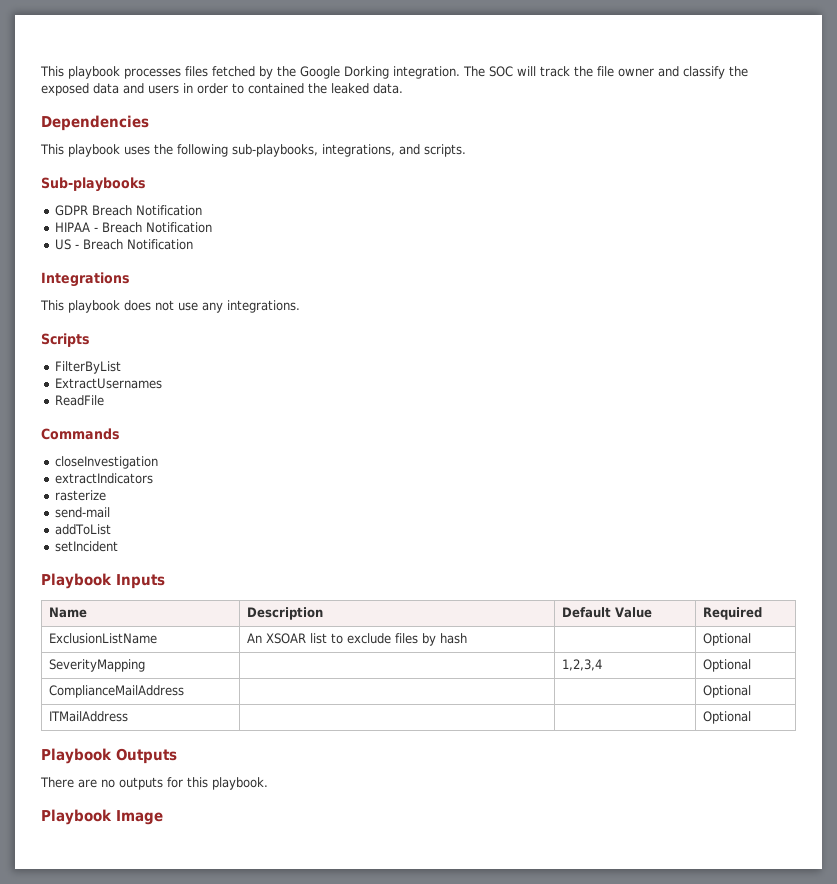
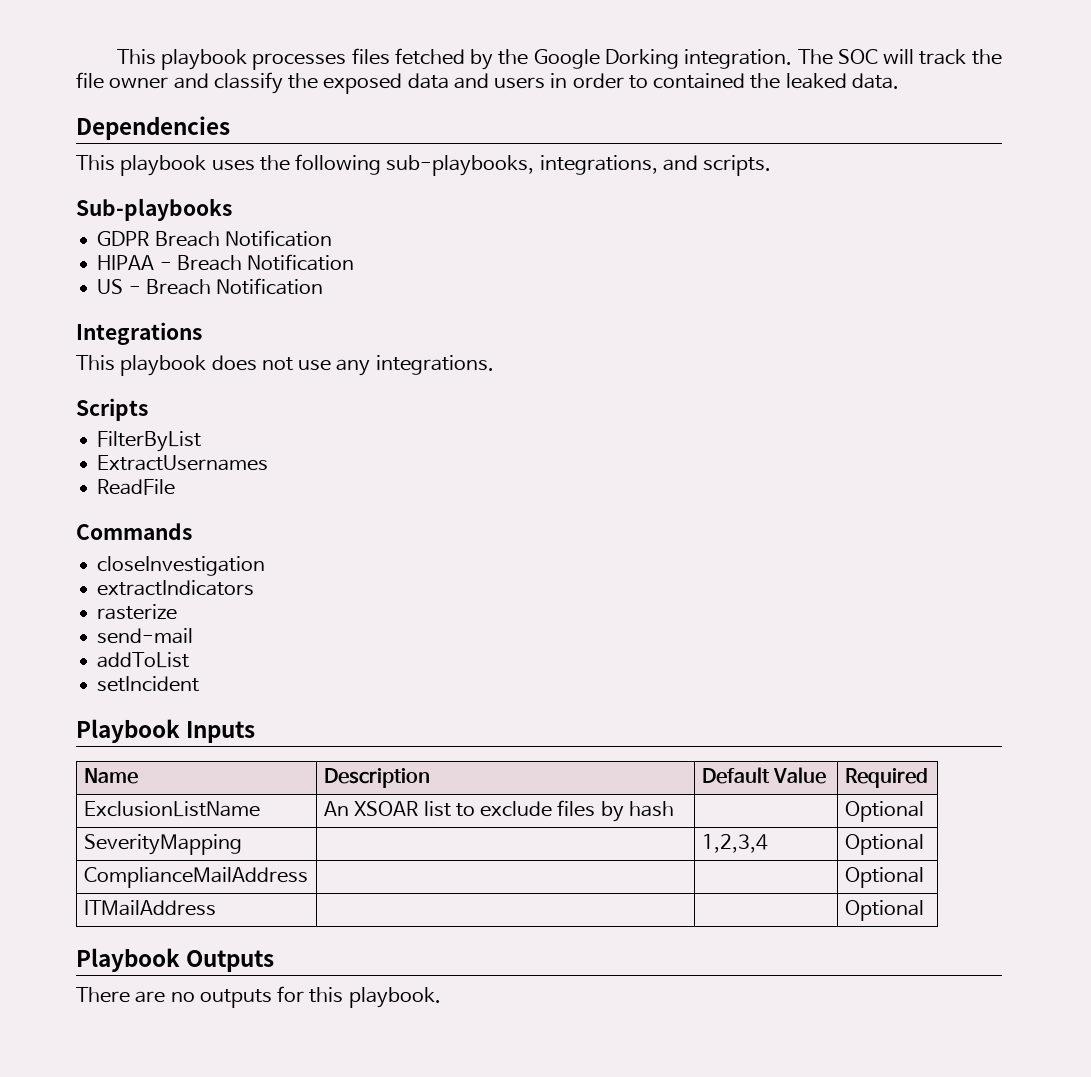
- Playbook Image

